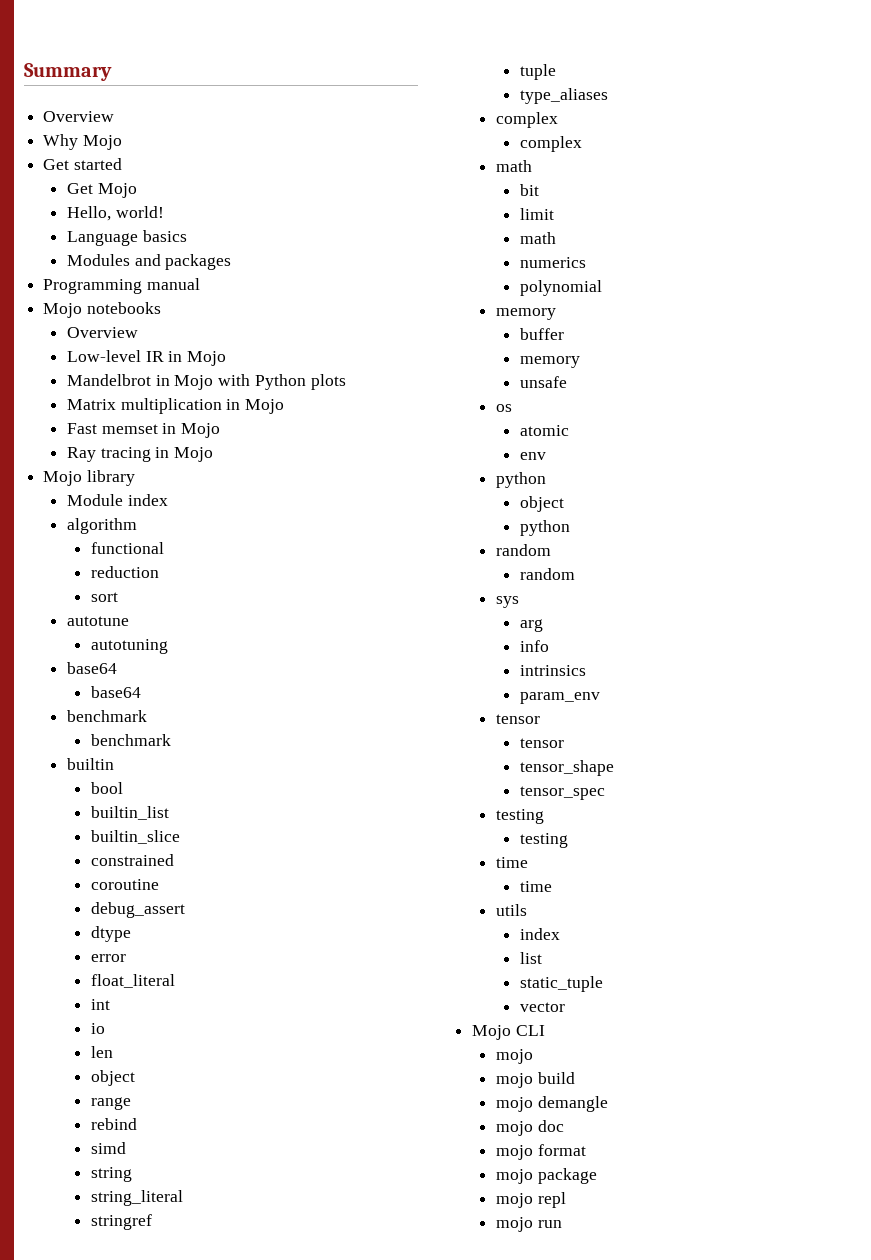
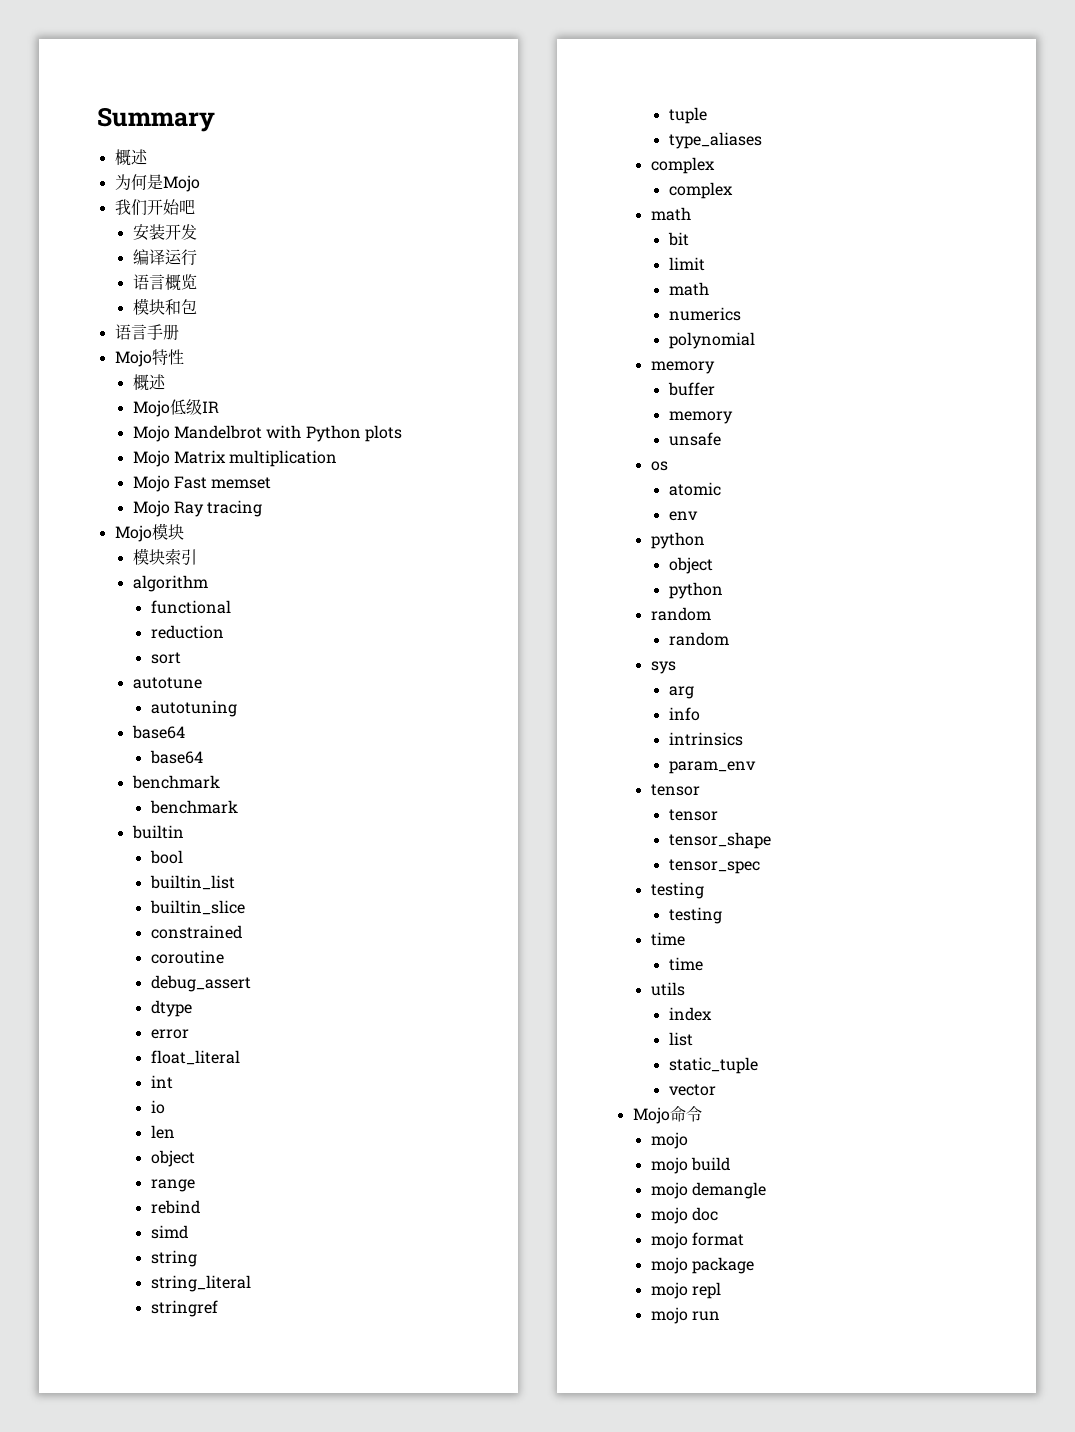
  Summary
- Overview
- Why Mojo
- Get started
- Get Mojo
- Hello, world!
- Language basics
- Modules and packages
- Programming manual
- Mojo notebooks
- Overview
- Low-level IR in Mojo
- Mandelbrot in Mojo with Python plots
+ 概述
+ 为何是Mojo
+ 我们开始吧
+ 安装开发
+ 编译运行
+ 语言概览
+ 模块和包
+ 语言手册
+ Mojo特性
+ 概述
+ Mojo低级IR
+ Mojo Mandelbrot with Python plots
- Matrix multiplication in Mojo
- Fast memset in Mojo
- Ray tracing in Mojo
- Mojo library
- Module index
+ Mojo Matrix multiplication
+ Mojo Fast memset
+ Mojo Ray tracing
+ Mojo模块
+ 模块索引
- Mojo CLI
+ Mojo命令

